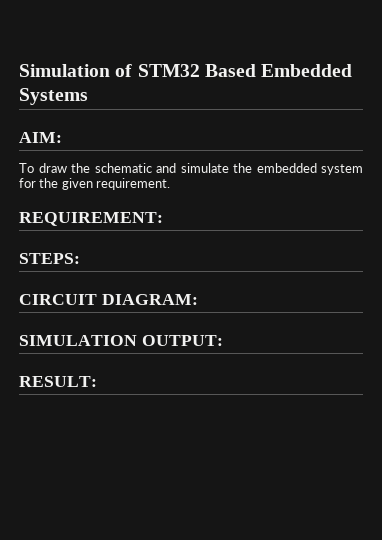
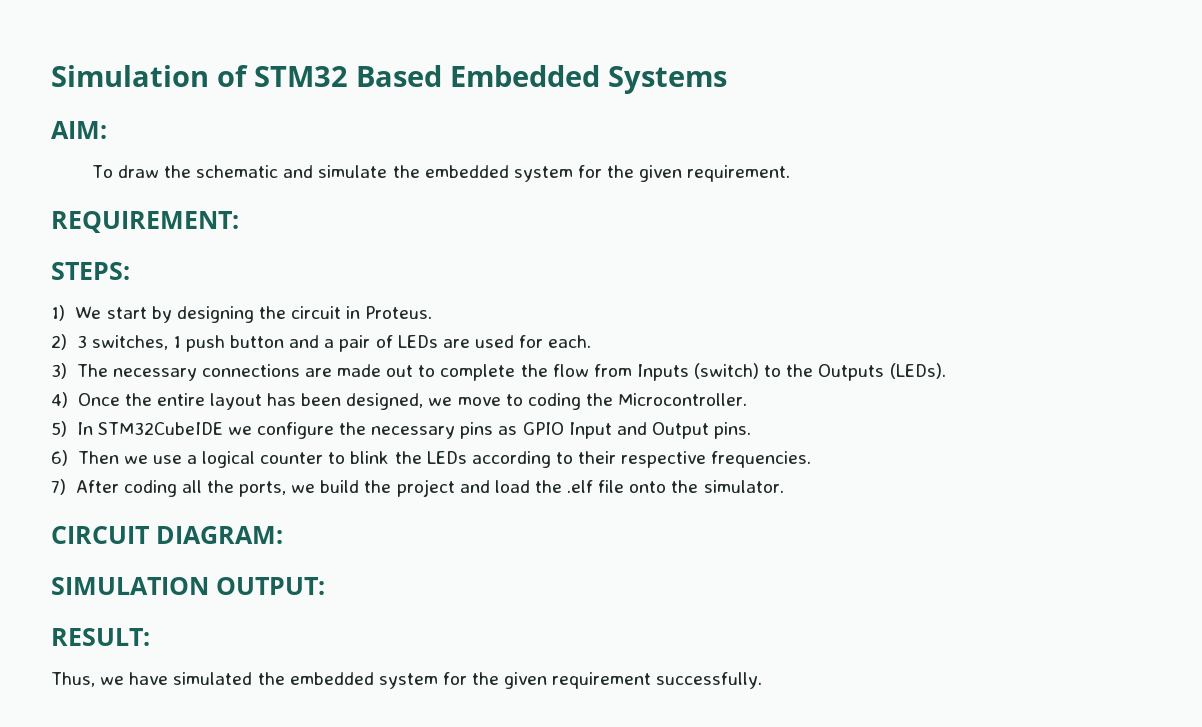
+ 1) We start by designing the circuit in Proteus.
+ 2) 3 switches, 1 push button and a pair of LEDs are used for each.
+ 3) The necessary connections are made out to complete the flow from Inputs (switch) to the Outputs (LEDs).
+ 4) Once the entire layout has been designed, we move to coding the Microcontroller.
+ 5) In STM32CubeIDE we configure the necessary pins as GPIO Input and Output pins.
+ 6) Then we use a logical counter to blink the LEDs according to their respective frequencies.
+ 7) After coding all the ports, we build the project and load the .elf file onto the simulator.
+ Thus, we have simulated the embedded system for the given requirement successfully.

